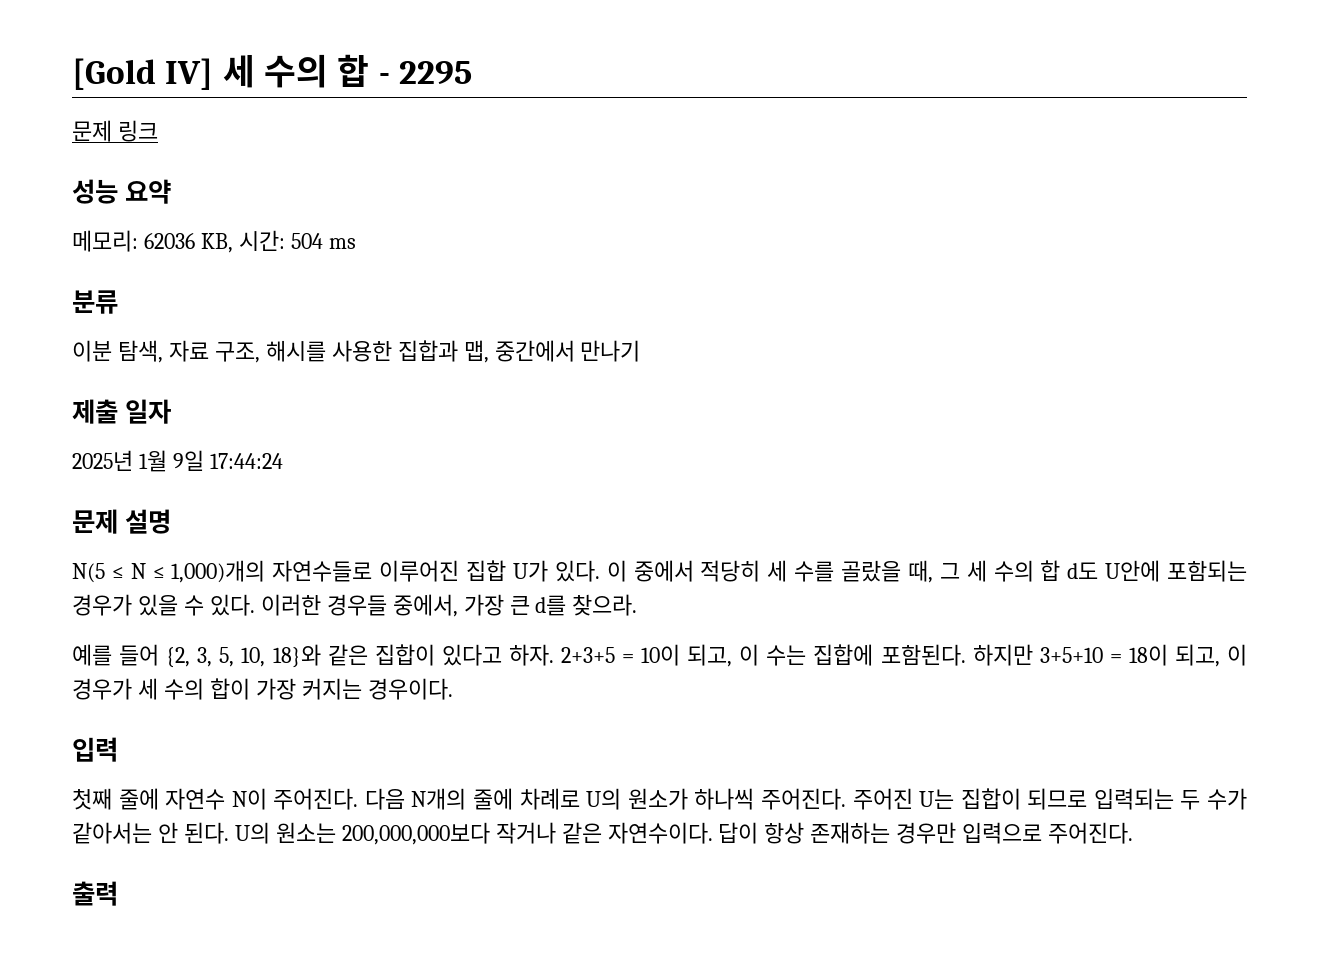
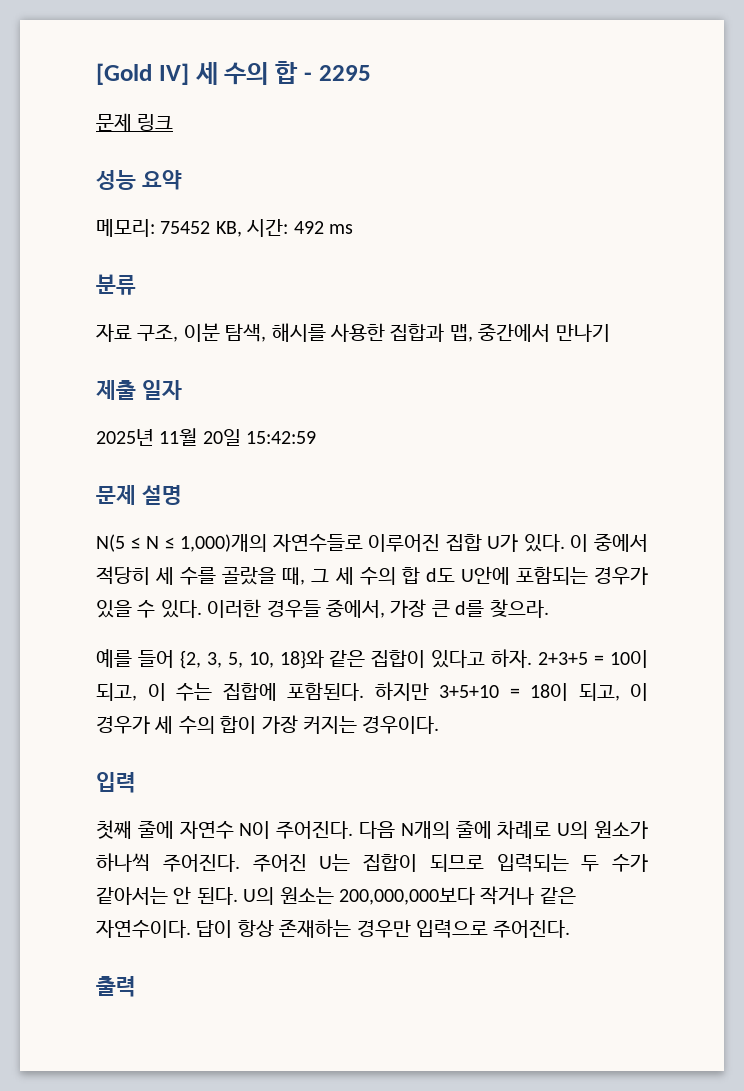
- 메모리: 62036 KB, 시간: 504 ms
+ 메모리: 75452 KB, 시간: 492 ms
- 이분 탐색, 자료 구조, 해시를 사용한 집합과 맵, 중간에서 만나기
+ 자료 구조, 이분 탐색, 해시를 사용한 집합과 맵, 중간에서 만나기
- 2025년 1월 9일 17:44:24
+ 2025년 11월 20일 15:42:59

